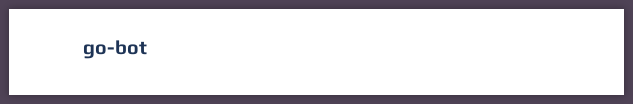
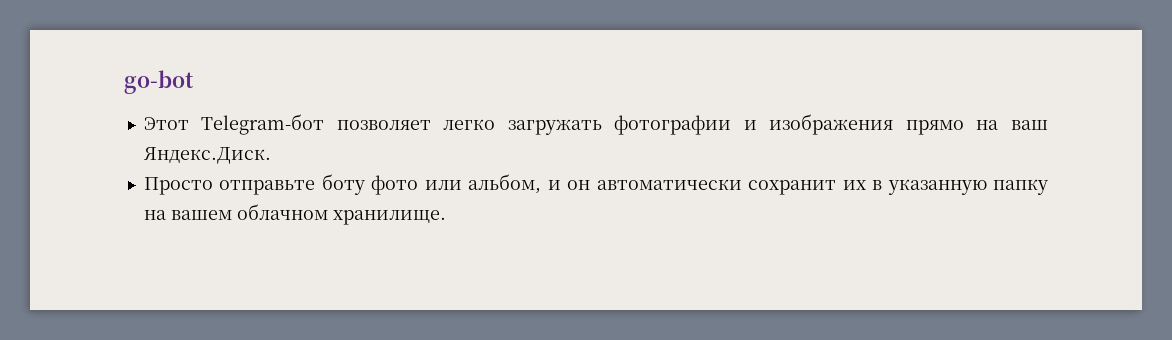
+ Этот Telegram-бот позволяет легко загружать фотографии и изображения прямо на ваш Яндекс.Диск.
+ Просто отправьте боту фото или альбом, и он автоматически сохранит их в указанную папку на вашем облачном хранилище.

